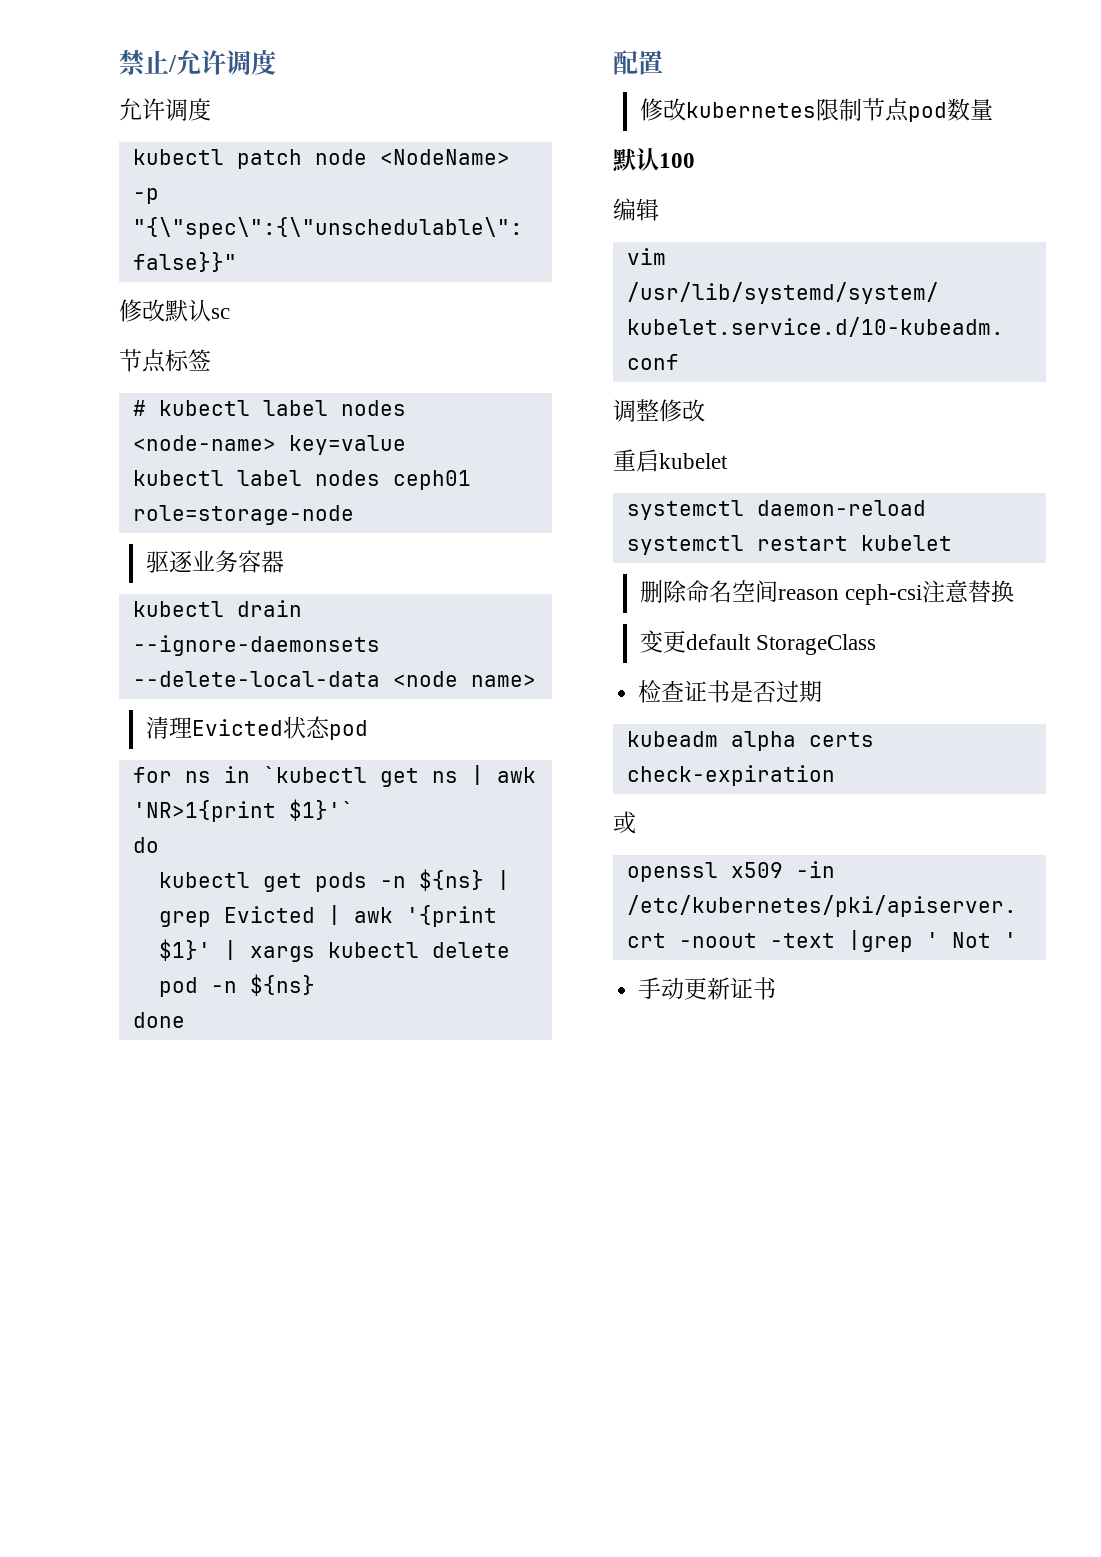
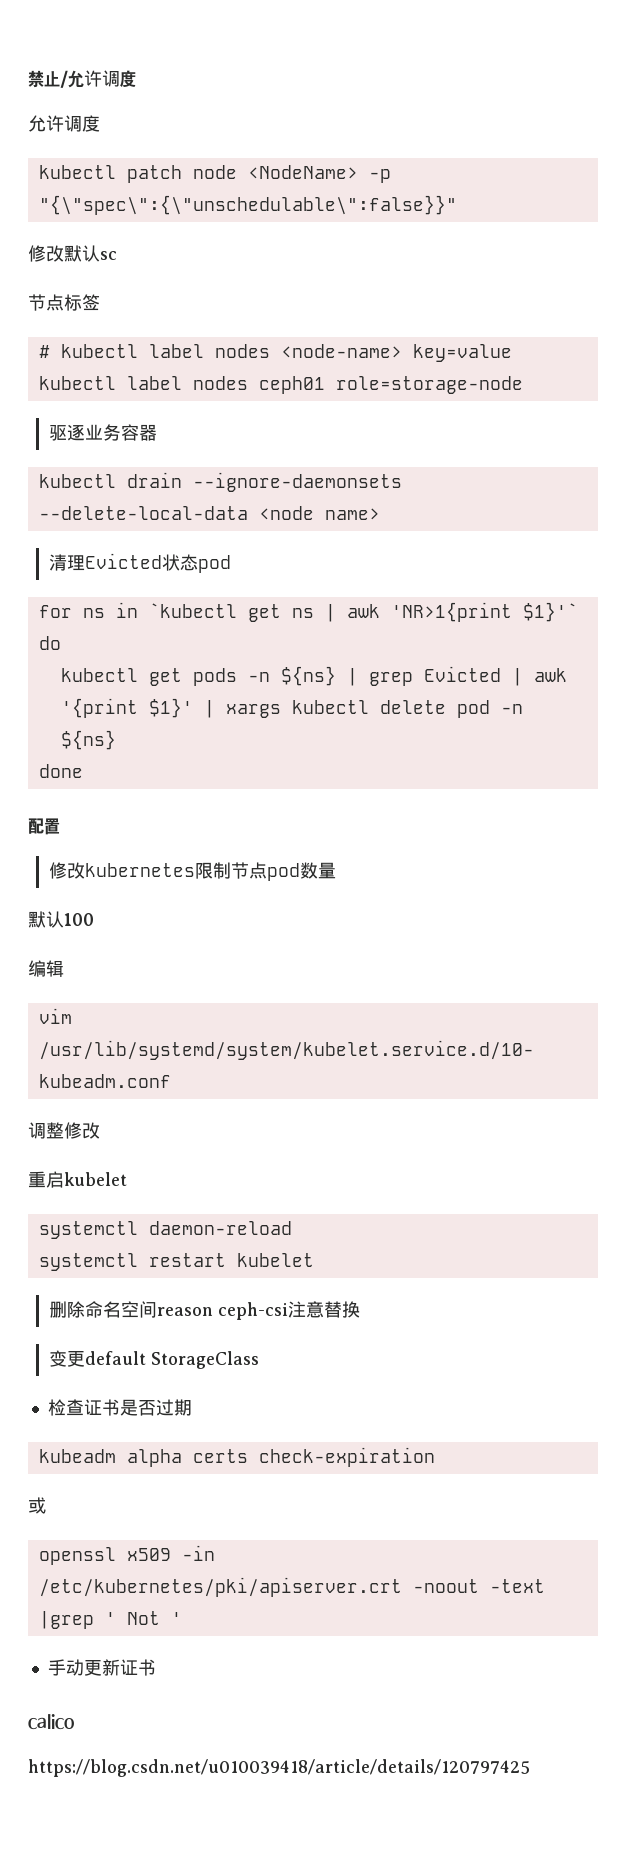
+ calico
+ https://blog.csdn.net/u010039418/article/details/120797425

